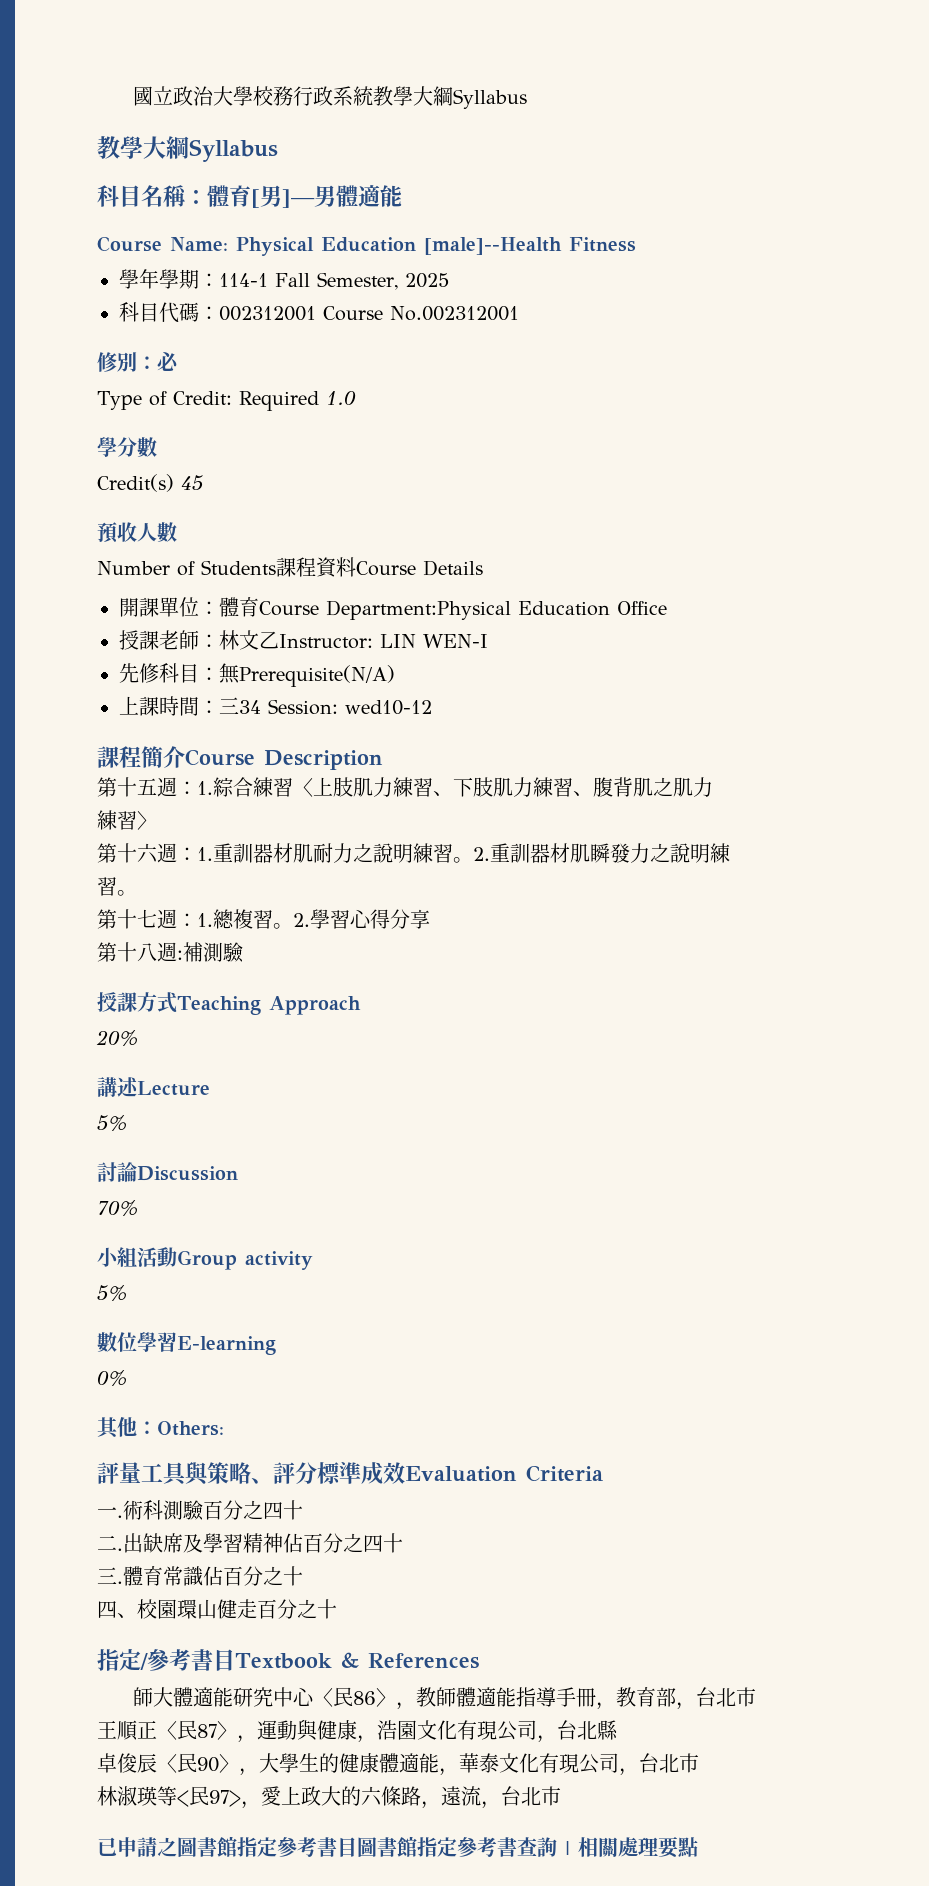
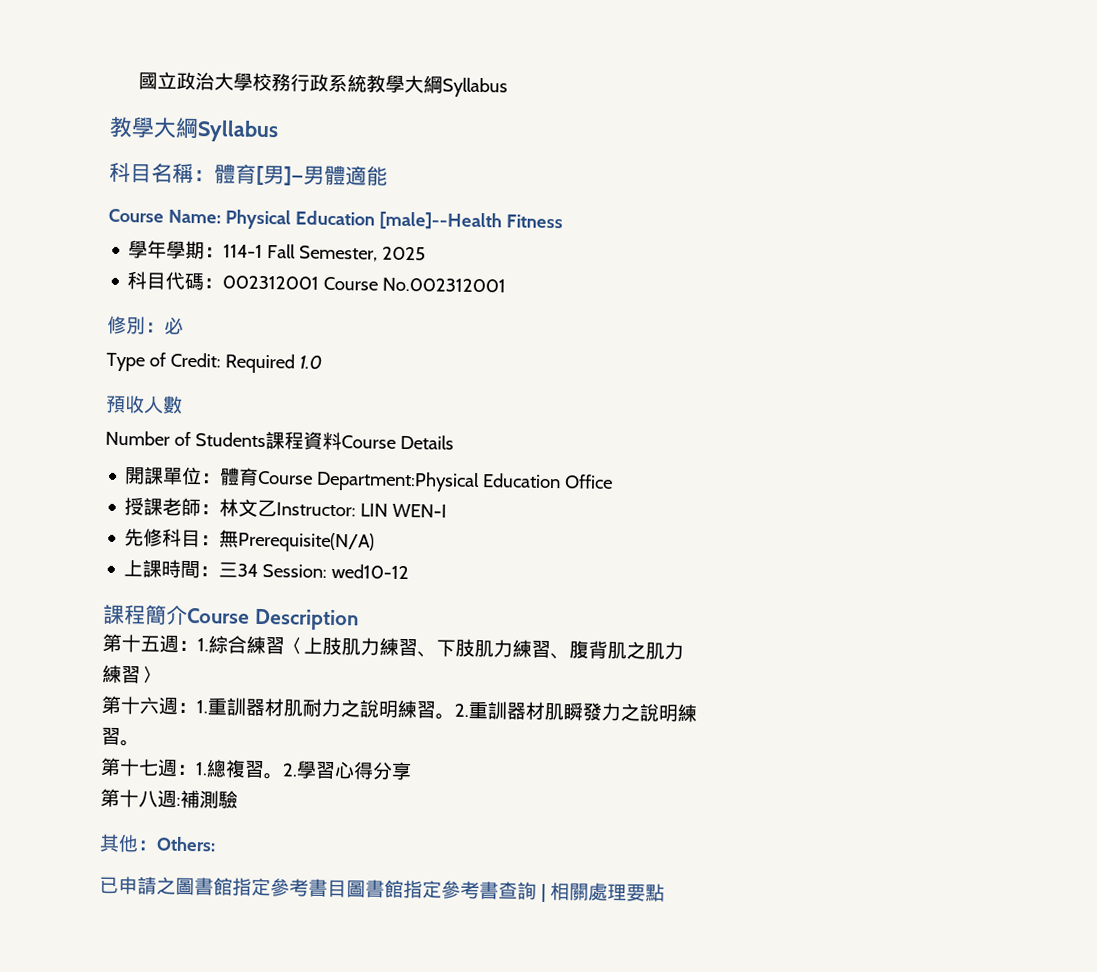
- 學分數
- Credit(s) 45
- 授課方式Teaching Approach
- 20%
- 講述Lecture
- 5%
- 討論Discussion
- 70%
- 小組活動Group activity
- 5%
- 數位學習E-learning
- 0%
  其他：Others:
- 評量工具與策略、評分標準成效Evaluation Criteria
- 一.術科測驗百分之四十
- 二.出缺席及學習精神佔百分之四十
- 三.體育常識佔百分之十
- 四、校園環山健走百分之十
- 指定/參考書目Textbook & References
- 師大體適能研究中心〈民86〉，教師體適能指導手冊，教育部，台北市
- 王順正〈民87〉，運動與健康，浩園文化有現公司，台北縣
- 卓俊辰〈民90〉，大學生的健康體適能，華泰文化有現公司，台北市
- 林淑瑛等<民97>，愛上政大的六條路，遠流，台北市

